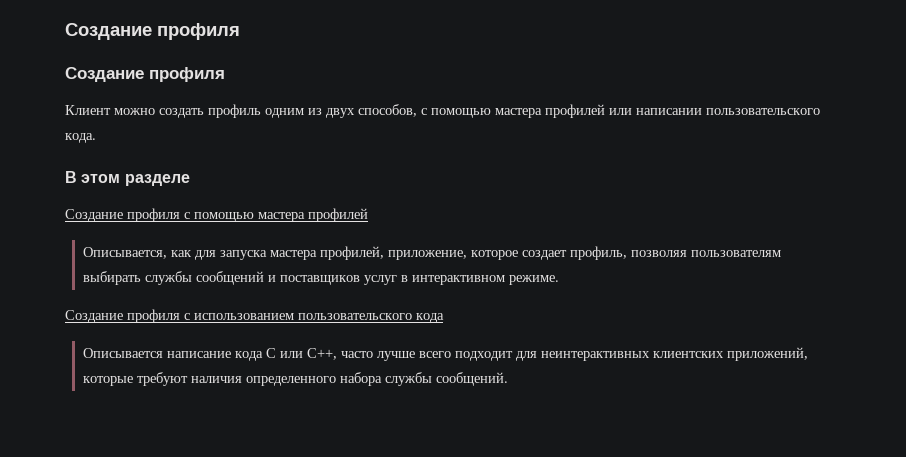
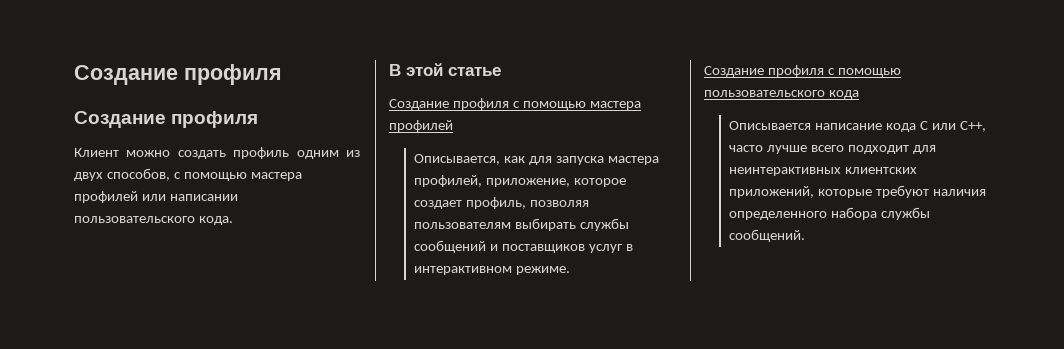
- В этом разделе
+ В этой статье
- Создание профиля с использованием пользовательского кода
+ Создание профиля с помощью пользовательского кода

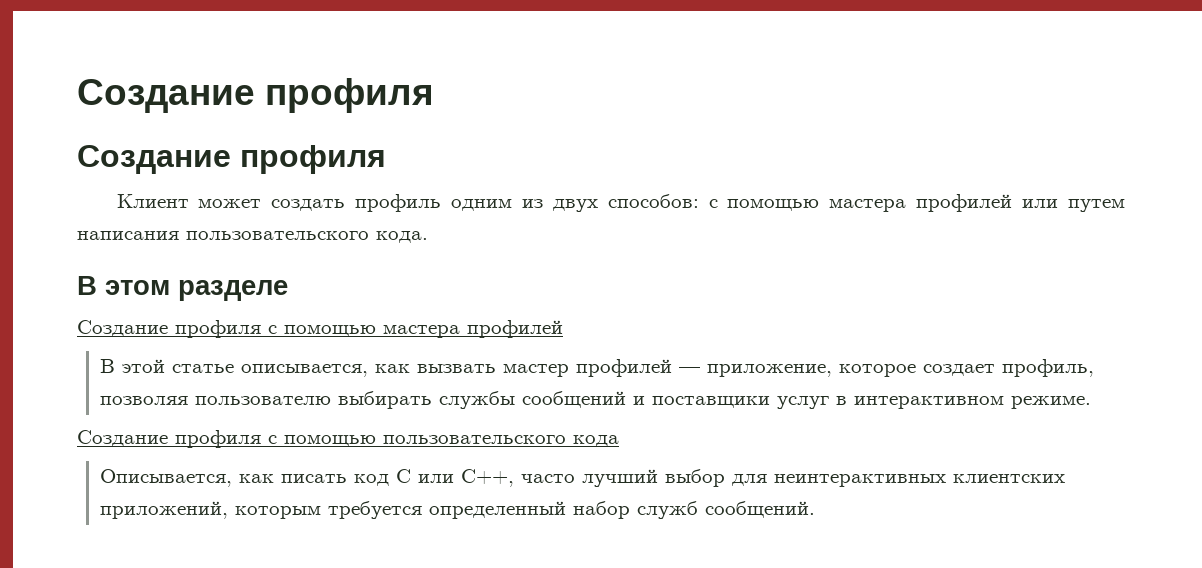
- Клиент можно создать профиль одним из двух способов, с помощью мастера профилей или написании пользовательского кода.
+ Клиент может создать профиль одним из двух способов: с помощью мастера профилей или путем написания пользовательского кода.
- В этой статье
+ В этом разделе
- Описывается, как для запуска мастера профилей, приложение, которое создает профиль, позволяя пользователям выбирать службы сообщений и поставщиков услуг в интерактивном режиме.
+ В этой статье описывается, как вызвать мастер профилей — приложение, которое создает профиль, позволяя пользователю выбирать службы сообщений и поставщики услуг в интерактивном режиме.
- Описывается написание кода C или C++, часто лучше всего подходит для неинтерактивных клиентских приложений, которые требуют наличия определенного набора службы сообщений.
+ Описывается, как писать код C или C++, часто лучший выбор для неинтерактивных клиентских приложений, которым требуется определенный набор служб сообщений.

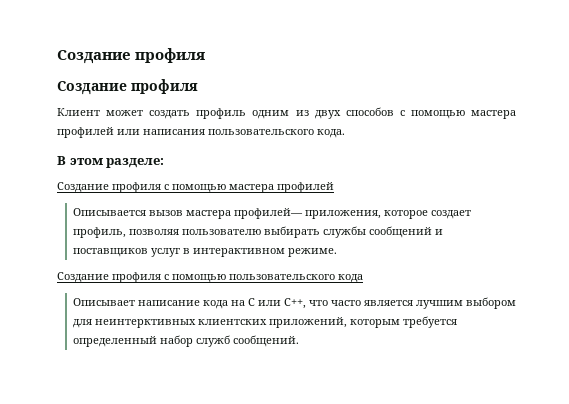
- Клиент может создать профиль одним из двух способов: с помощью мастера профилей или путем написания пользовательского кода.
+ Клиент может создать профиль одним из двух способов с помощью мастера профилей или написания пользовательского кода.
- В этом разделе
+ В этом разделе:
- В этой статье описывается, как вызвать мастер профилей — приложение, которое создает профиль, позволяя пользователю выбирать службы сообщений и поставщики услуг в интерактивном режиме.
+ Описывается вызов мастера профилей— приложения, которое создает профиль, позволяя пользователю выбирать службы сообщений и поставщиков услуг в интерактивном режиме.
- Описывается, как писать код C или C++, часто лучший выбор для неинтерактивных клиентских приложений, которым требуется определенный набор служб сообщений.
+ Описывает написание кода на C или C++, что часто является лучшим выбором для неинтерктивных клиентских приложений, которым требуется определенный набор служб сообщений.

